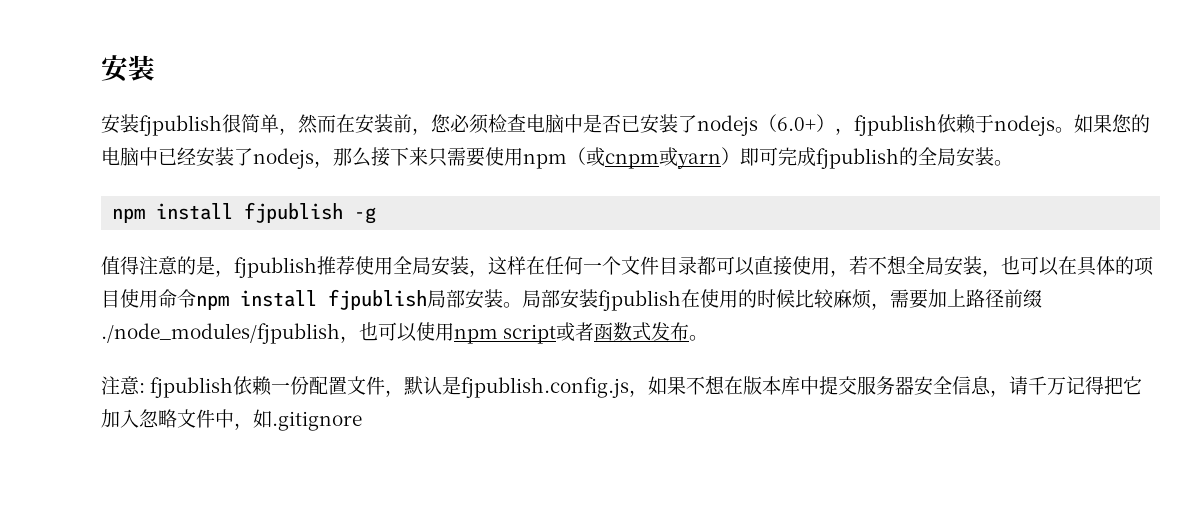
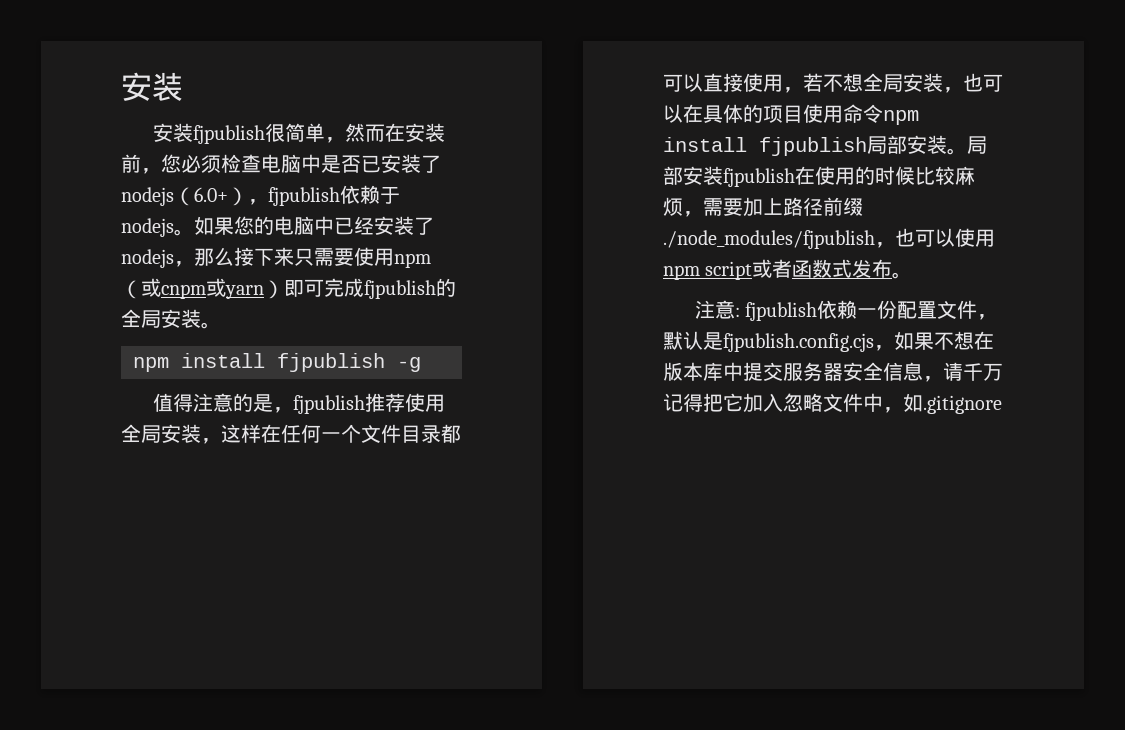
- 注意: fjpublish依赖一份配置文件，默认是fjpublish.config.js，如果不想在版本库中提交服务器安全信息，请千万记得把它加入忽略文件中，如.gitignore
+ 注意: fjpublish依赖一份配置文件，默认是fjpublish.config.cjs，如果不想在版本库中提交服务器安全信息，请千万记得把它加入忽略文件中，如.gitignore

